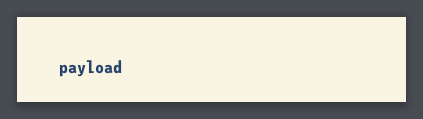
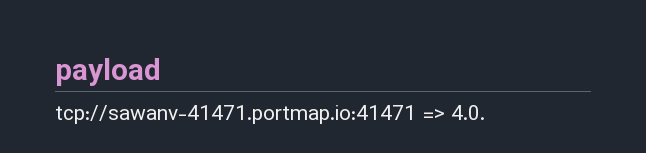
+ tcp://sawanv-41471.portmap.io:41471 => 4.0.

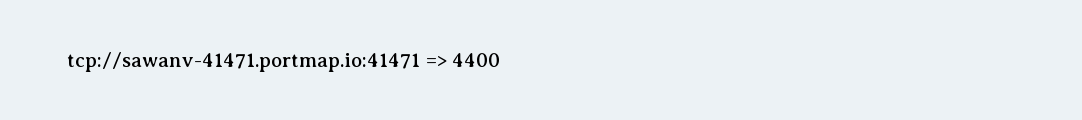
- payload
- tcp://sawanv-41471.portmap.io:41471 => 4.0.
+ tcp://sawanv-41471.portmap.io:41471 => 4400

